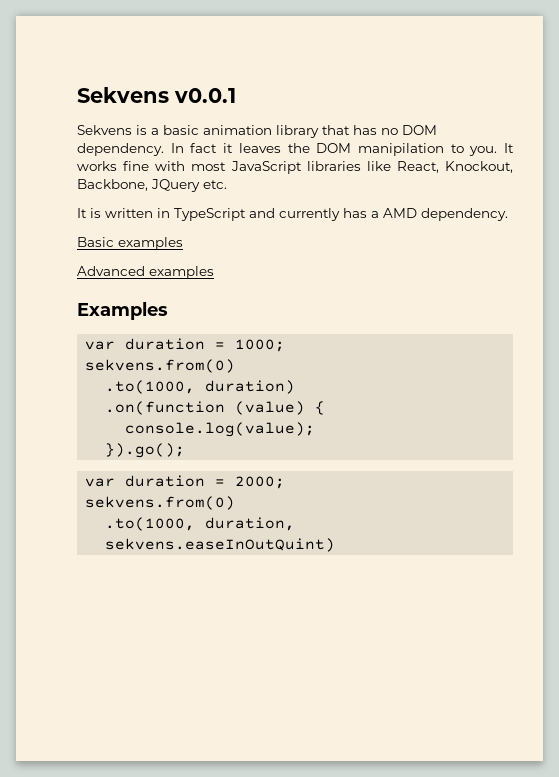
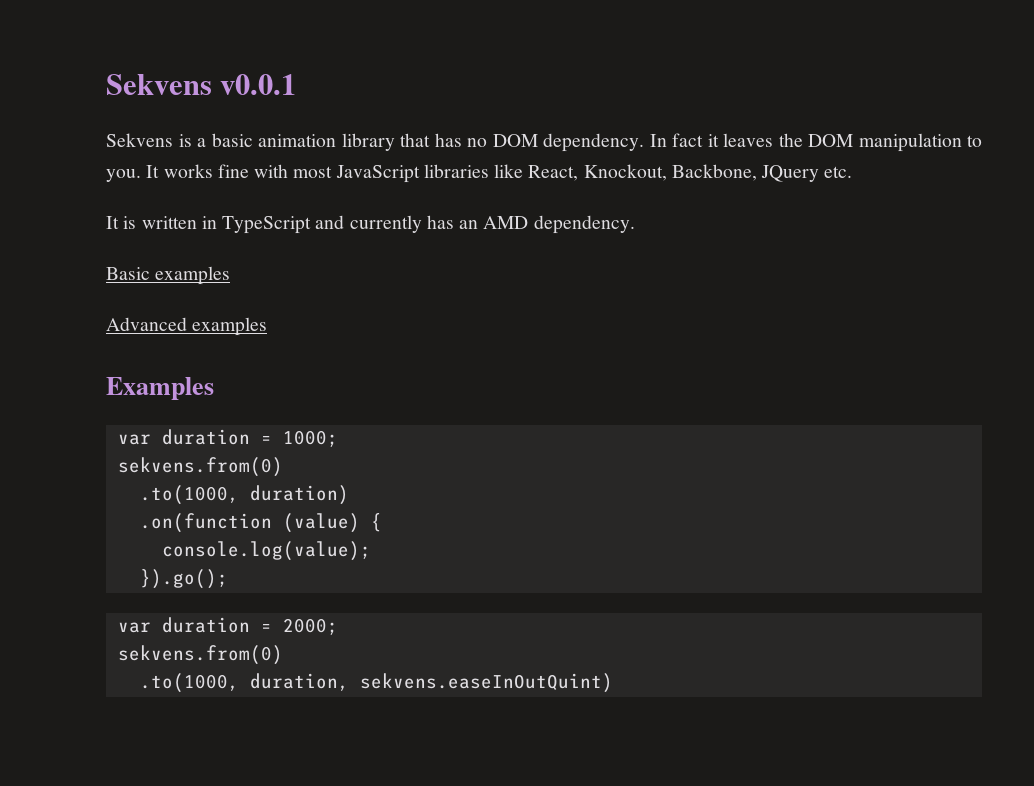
- In fact it leaves the DOM manipilation to you.
+ In fact it leaves the DOM manipulation to you.
- It is written in TypeScript and currently has a AMD dependency.
+ It is written in TypeScript and currently has an AMD dependency.

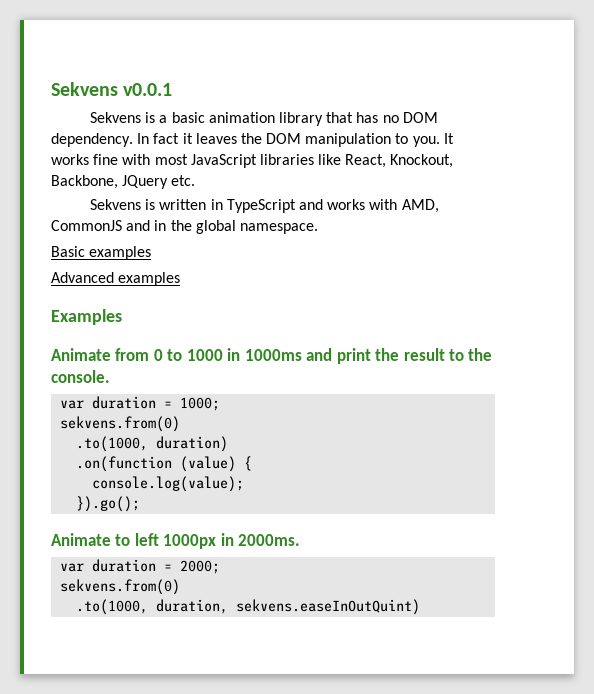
- It is written in TypeScript and currently has an AMD dependency.
+ Sekvens is written in TypeScript and works with AMD, CommonJS and in the global namespace.
+ Animate from 0 to 1000 in 1000ms and print the result to the console.
+ Animate to left 1000px in 2000ms.

